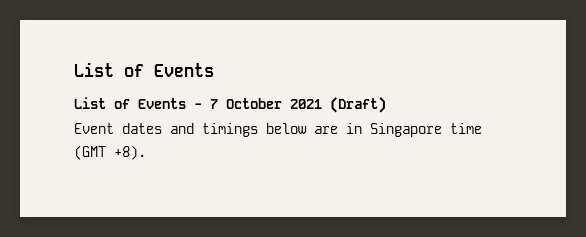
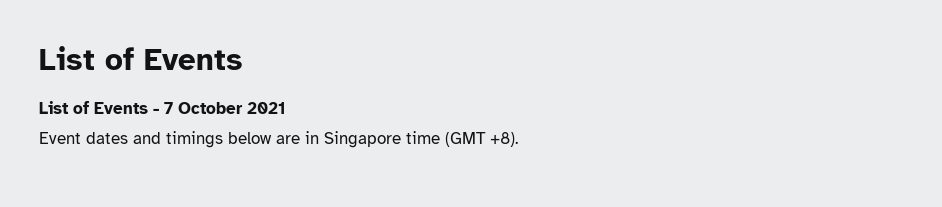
- List of Events - 7 October 2021 (Draft)
+ List of Events - 7 October 2021

